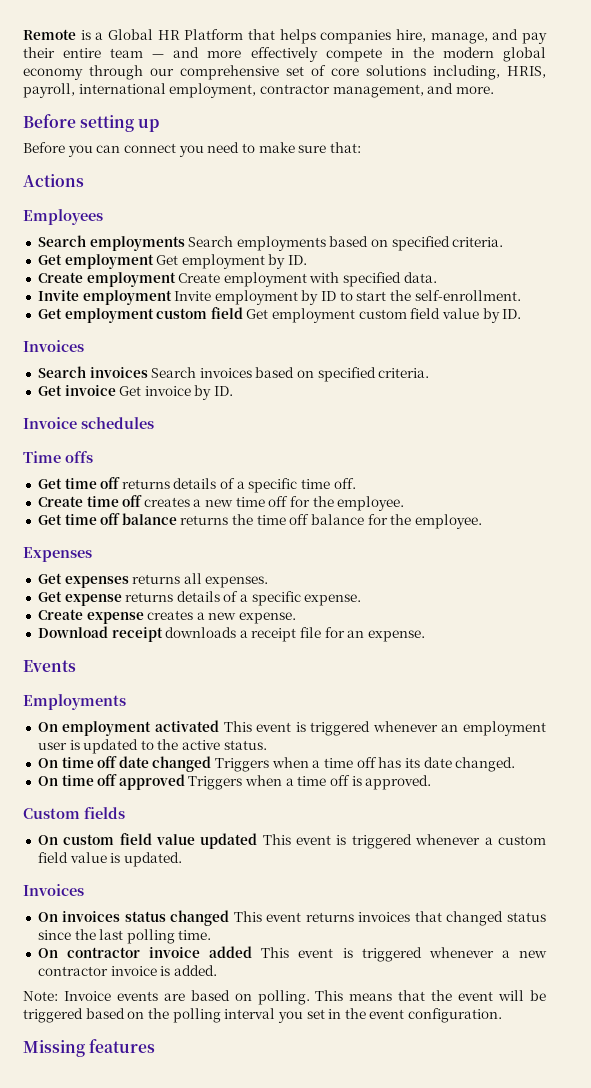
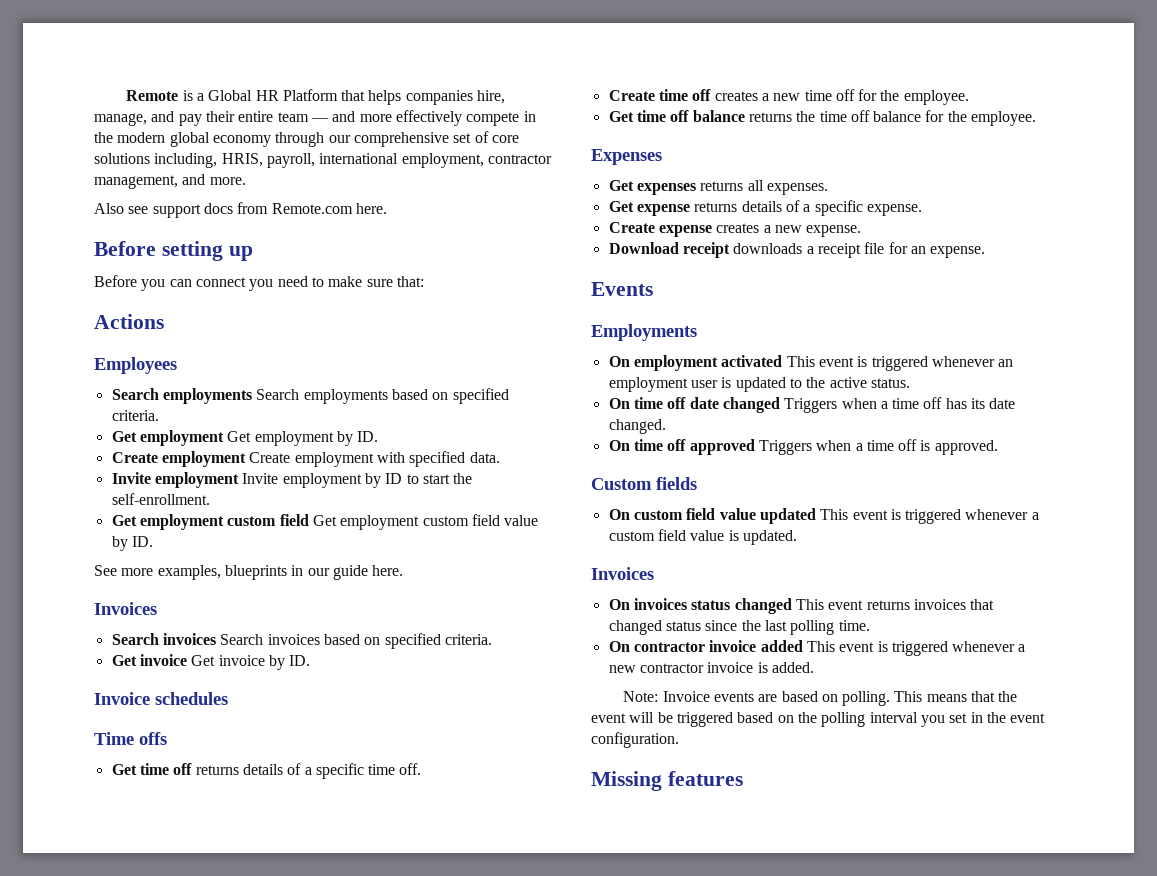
+ Also see support docs from Remote.com here.
+ See more examples, blueprints in our guide here.

